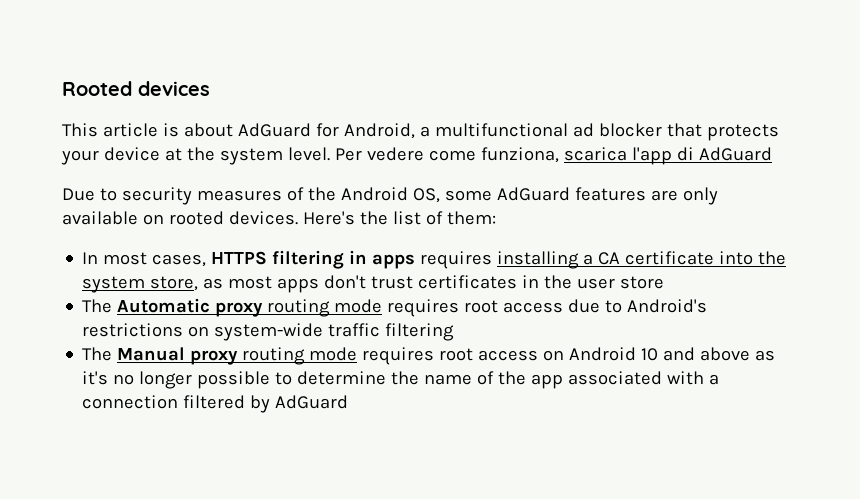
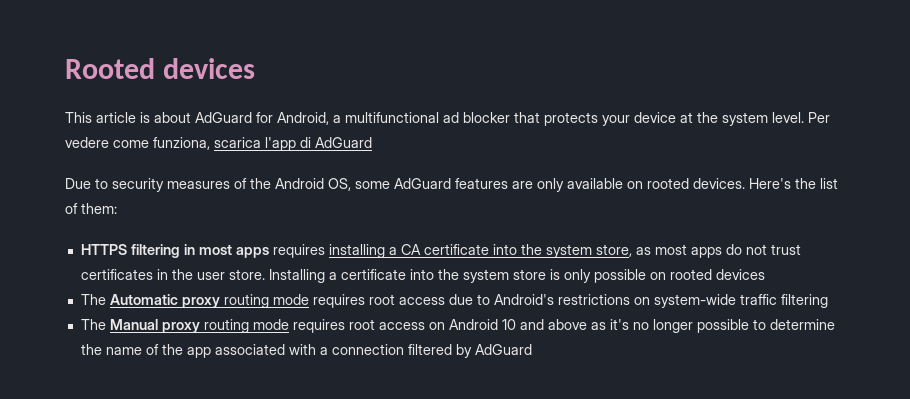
- In most cases, HTTPS filtering in apps requires installing a CA certificate into the system store, as most apps don't trust certificates in the user store
+ HTTPS filtering in most apps requires installing a CA certificate into the system store, as most apps do not trust certificates in the user store. Installing a certificate into the system store is only possible on rooted devices

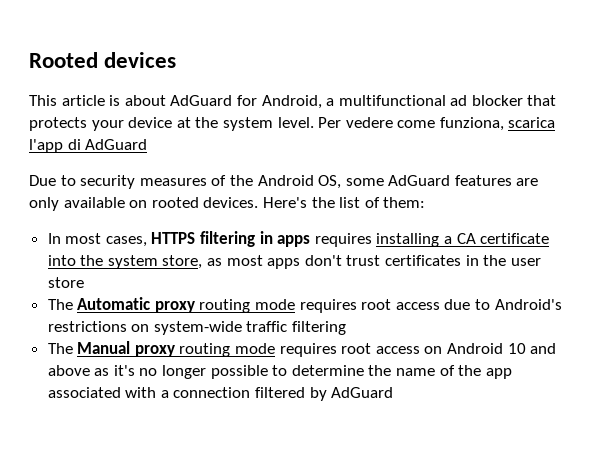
- HTTPS filtering in most apps requires installing a CA certificate into the system store, as most apps do not trust certificates in the user store. Installing a certificate into the system store is only possible on rooted devices
+ In most cases, HTTPS filtering in apps requires installing a CA certificate into the system store, as most apps don't trust certificates in the user store

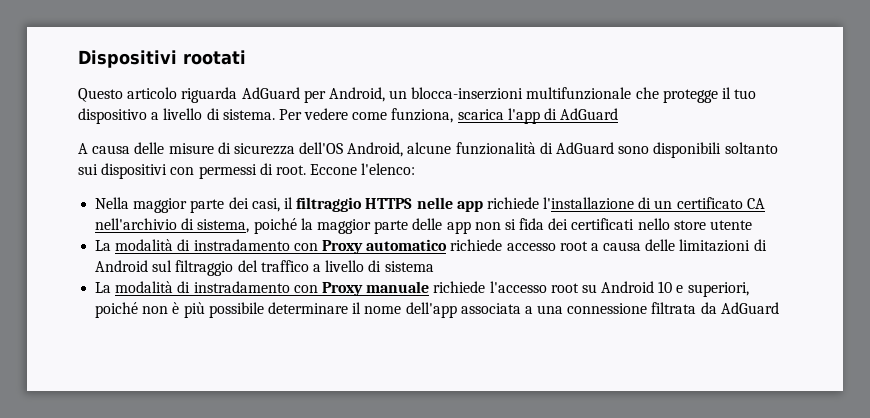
- Rooted devices
- This article is about AdGuard for Android, a multifunctional ad blocker that protects your device at the system level.
+ Dispositivi rootati
+ Questo articolo riguarda AdGuard per Android, un blocca-inserzioni multifunzionale che protegge il tuo dispositivo a livello di sistema.
- Due to security measures of the Android OS, some AdGuard features are only available on rooted devices. Here's the list of them:
- In most cases, HTTPS filtering in apps requires installing a CA certificate into the system store, as most apps don't trust certificates in the user store
- The Automatic proxy routing mode requires root access due to Android's restrictions on system-wide traffic filtering
- The Manual proxy routing mode requires root access on Android 10 and above as it's no longer possible to determine the name of the app associated with a connection filtered by AdGuard
+ A causa delle misure di sicurezza dell'OS Android, alcune funzionalità di AdGuard sono disponibili soltanto sui dispositivi con permessi di root. Eccone l'elenco:
+ Nella maggior parte dei casi, il filtraggio HTTPS nelle app richiede l'installazione di un certificato CA nell'archivio di sistema, poiché la maggior parte delle app non si fida dei certificati nello store utente
+ La modalità di instradamento con Proxy automatico richiede accesso root a causa delle limitazioni di Android sul filtraggio del traffico a livello di sistema
+ La modalità di instradamento con Proxy manuale richiede l'accesso root su Android 10 e superiori, poiché non è più possibile determinare il nome dell'app associata a una connessione filtrata da AdGuard

